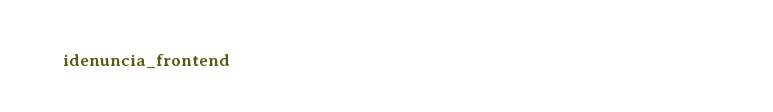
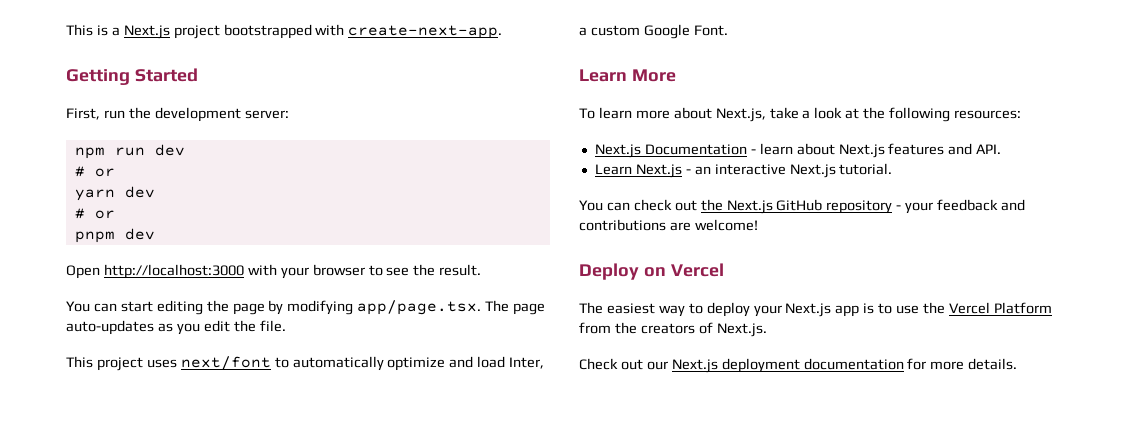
- idenuncia_frontend
+ This is a Next.js project bootstrapped with create-next-app.
+ Getting Started
+ First, run the development server:
+ npm run dev
+ # or
+ yarn dev
+ # or
+ pnpm dev
+ Open http://localhost:3000 with your browser to see the result.
+ You can start editing the page by modifying app/page.tsx. The page auto-updates as you edit the file.
+ This project uses next/font to automatically optimize and load Inter, a custom Google Font.
+ Learn More
+ To learn more about Next.js, take a look at the following resources:
+ Next.js Documentation - learn about Next.js features and API.
+ Learn Next.js - an interactive Next.js tutorial.
+ You can check out the Next.js GitHub repository - your feedback and contributions are welcome!
+ Deploy on Vercel
+ The easiest way to deploy your Next.js app is to use the Vercel Platform from the creators of Next.js.
+ Check out our Next.js deployment documentation for more details.

